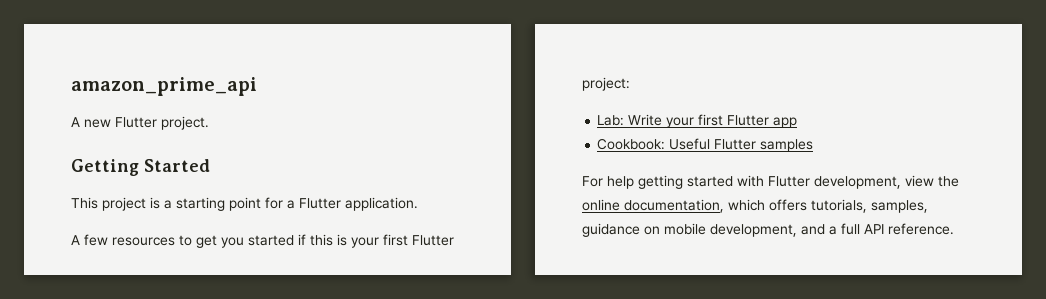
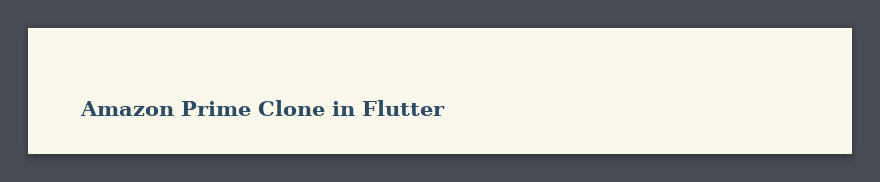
- amazon_prime_api
- A new Flutter project.
- Getting Started
- This project is a starting point for a Flutter application.
- A few resources to get you started if this is your first Flutter project:
- Lab: Write your first Flutter app
- Cookbook: Useful Flutter samples
- For help getting started with Flutter development, view the online documentation, which offers tutorials, samples, guidance on mobile development, and a full API reference.
+ Amazon Prime Clone in Flutter

